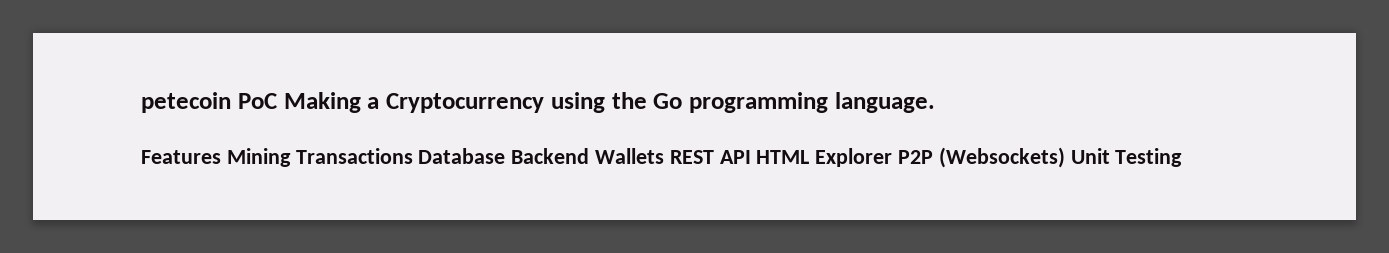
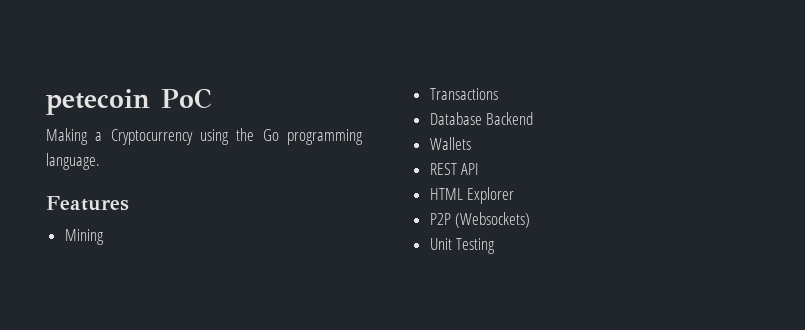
- petecoin PoC Making a Cryptocurrency using the Go programming language.
+ petecoin PoC
+ Making a Cryptocurrency using the Go programming language.
- Features Mining Transactions Database Backend Wallets REST API HTML Explorer P2P (Websockets) Unit Testing
+ Features
+ Mining
+ Transactions
+ Database Backend
+ Wallets
+ REST API
+ HTML Explorer
+ P2P (Websockets)
+ Unit Testing

